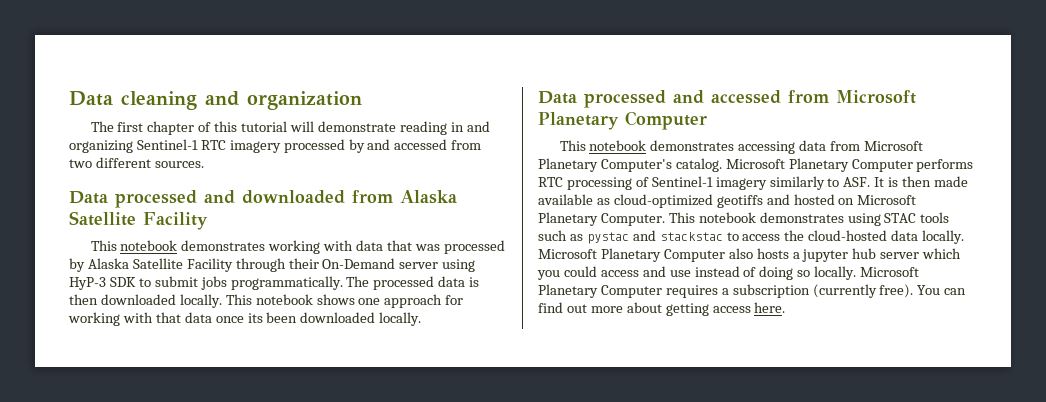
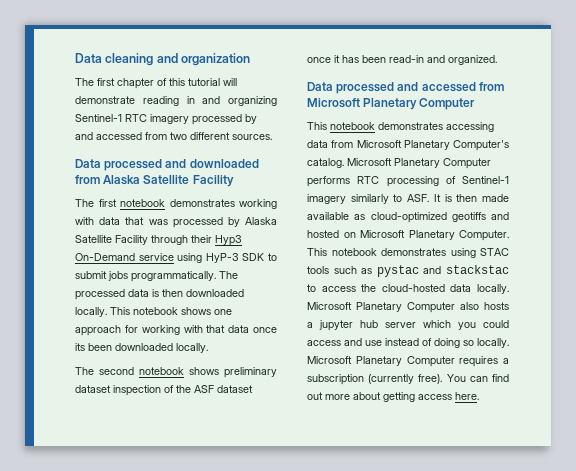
- This notebook demonstrates working with data that was processed by Alaska Satellite Facility through their On-Demand server using HyP-3 SDK to submit jobs programmatically.
+ The first notebook demonstrates working with data that was processed by Alaska Satellite Facility through their Hyp3 On-Demand service using HyP-3 SDK to submit jobs programmatically.
+ The second notebook shows preliminary dataset inspection of the ASF dataset once it has been read-in and organized.

